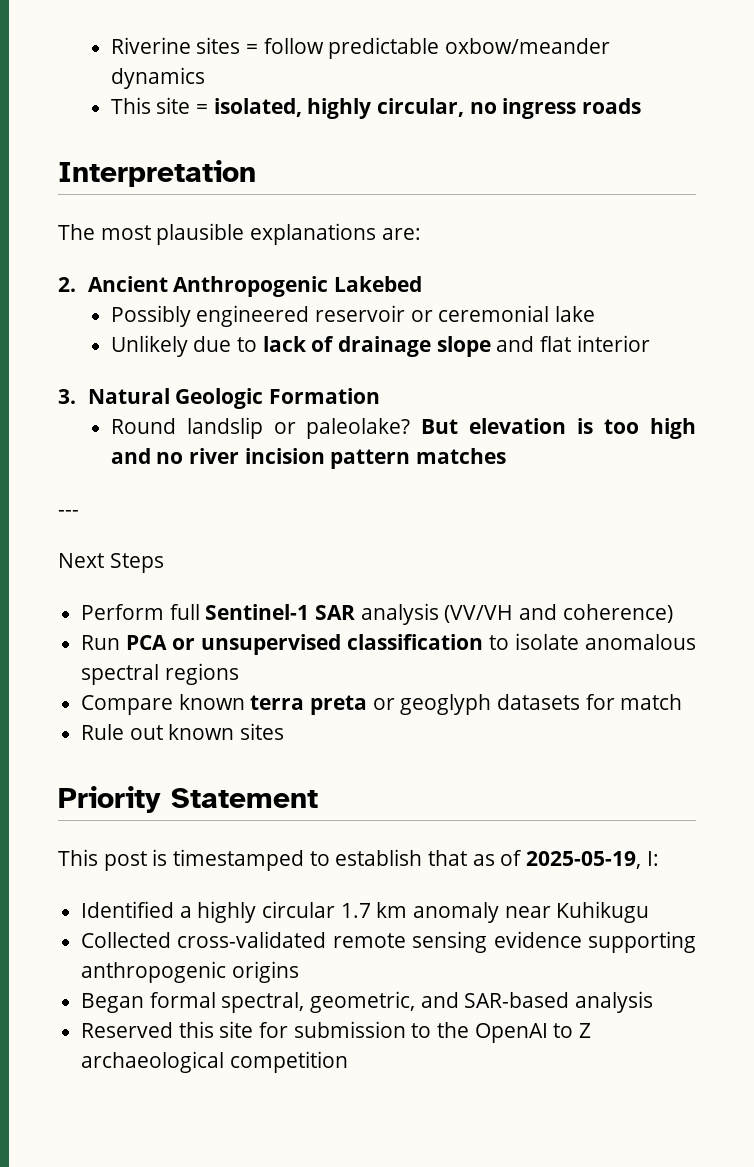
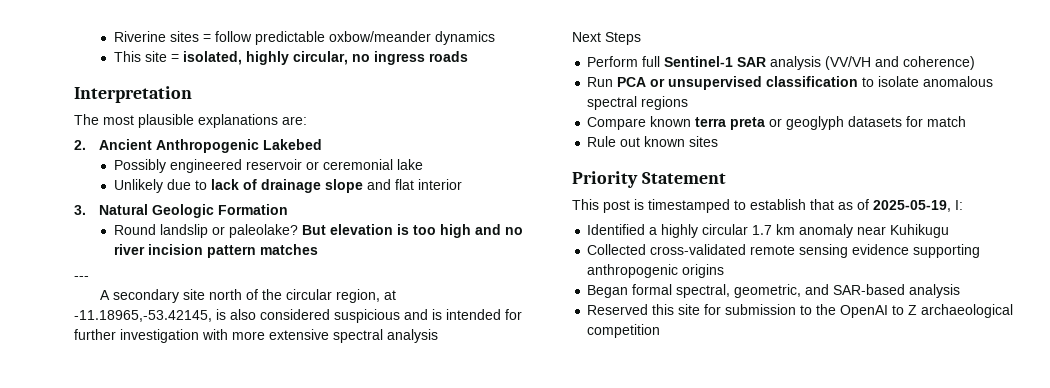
+ A secondary site north of the circular region, at -11.18965,-53.42145, is also considered suspicious and is intended for further investigation with more extensive spectral analysis

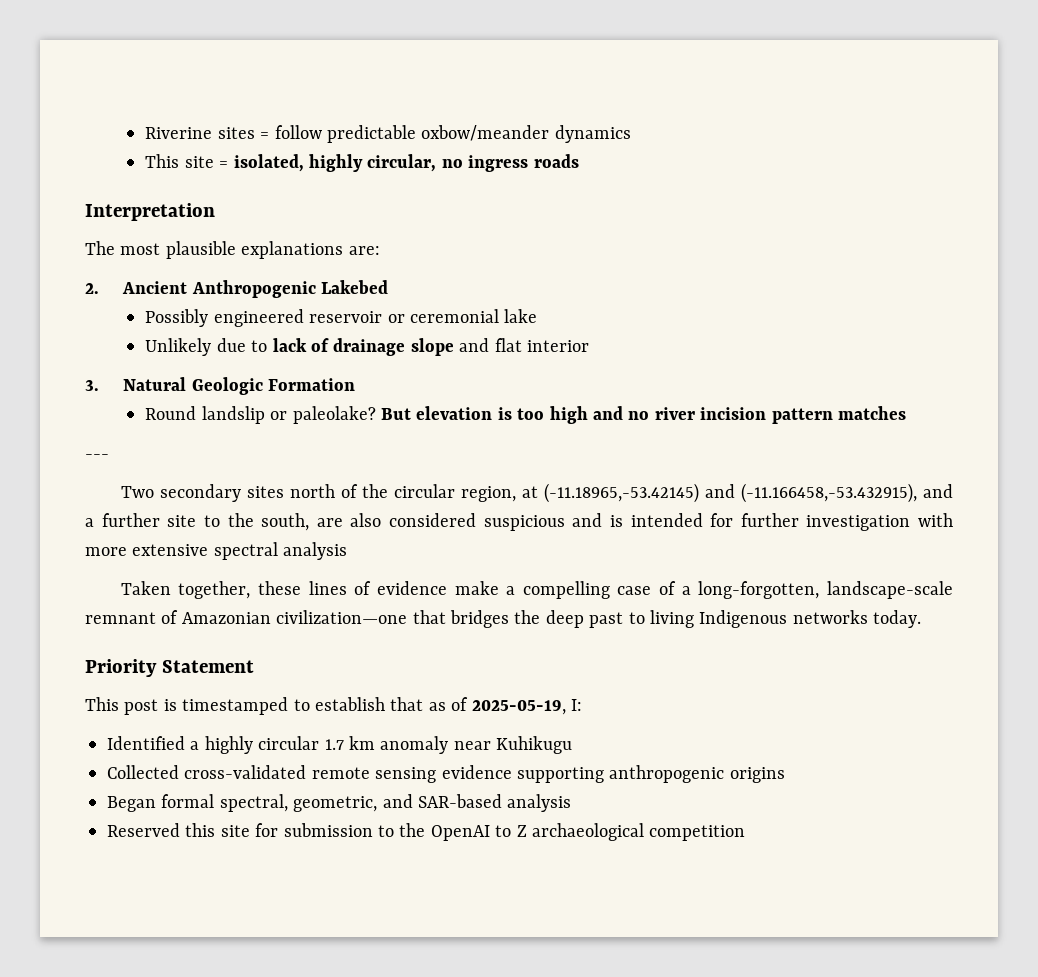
- A secondary site north of the circular region, at -11.18965,-53.42145, is also considered suspicious and is intended for further investigation with more extensive spectral analysis
+ Two secondary sites north of the circular region, at (-11.18965,-53.42145) and (-11.166458,-53.432915), and a further site to the south, are also considered suspicious and is intended for further investigation with more extensive spectral analysis
- Next Steps
- Perform full Sentinel-1 SAR analysis (VV/VH and coherence)
- Run PCA or unsupervised classification to isolate anomalous spectral regions
- Compare known terra preta or geoglyph datasets for match
- Rule out known sites
+ Taken together, these lines of evidence make a compelling case of a long-forgotten, landscape-scale remnant of Amazonian civilization—one that bridges the deep past to living Indigenous networks today.

